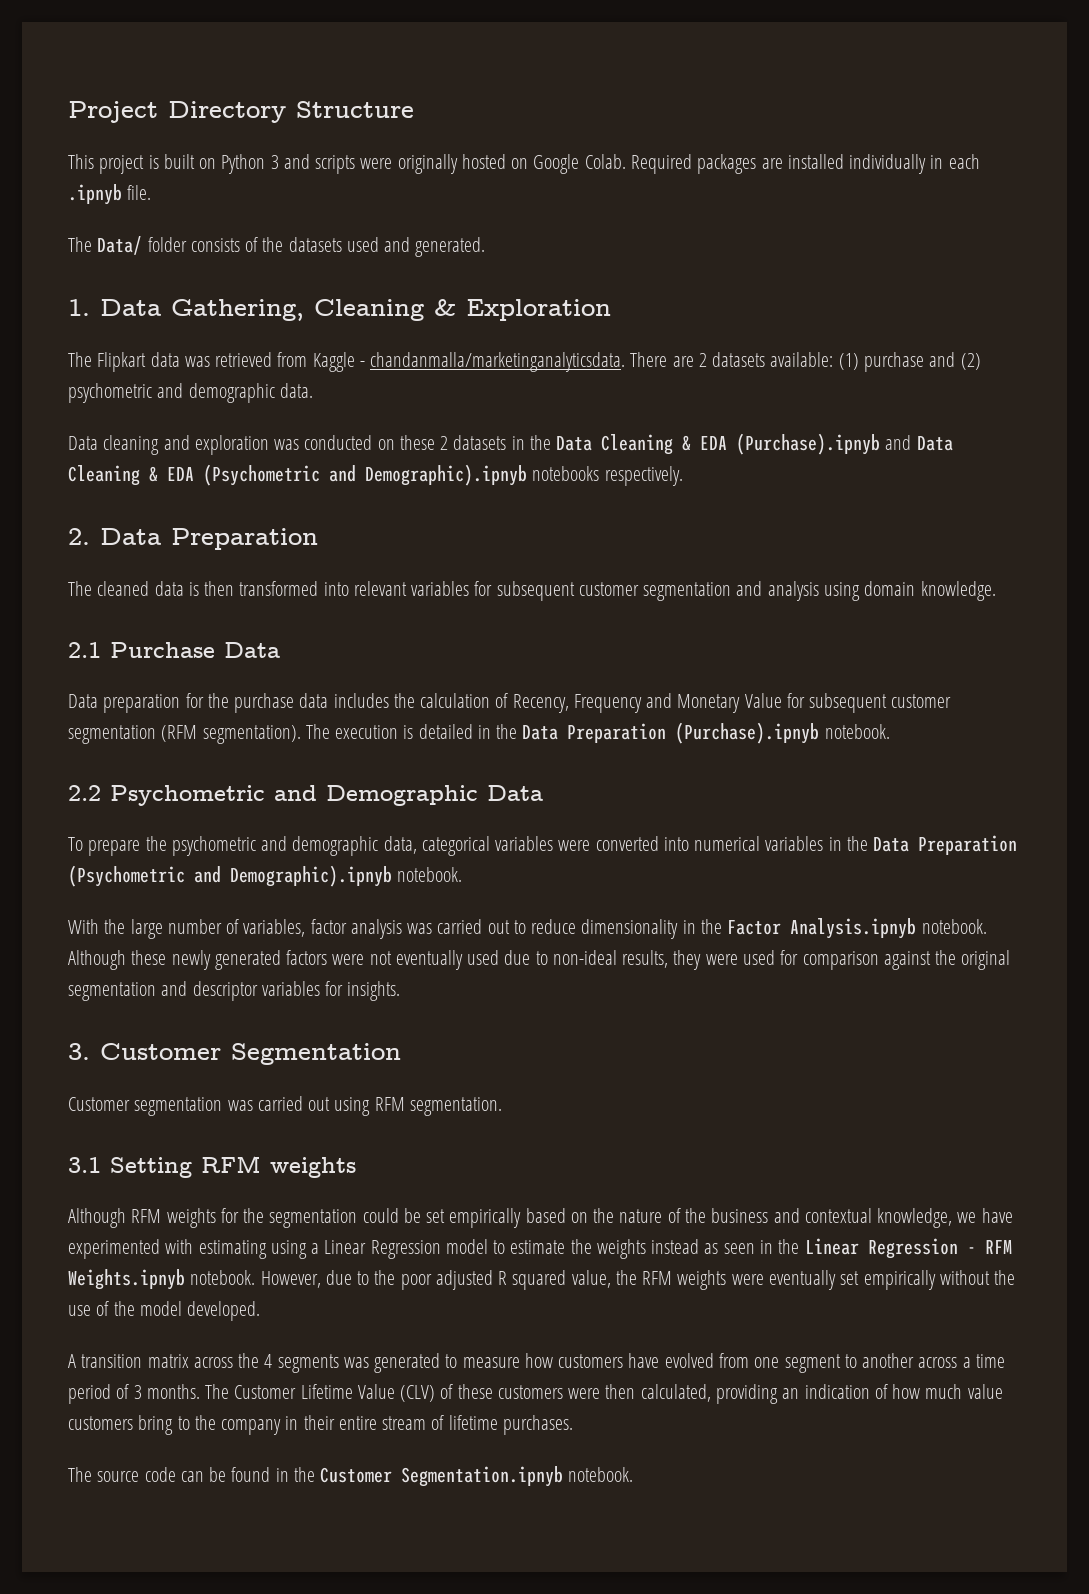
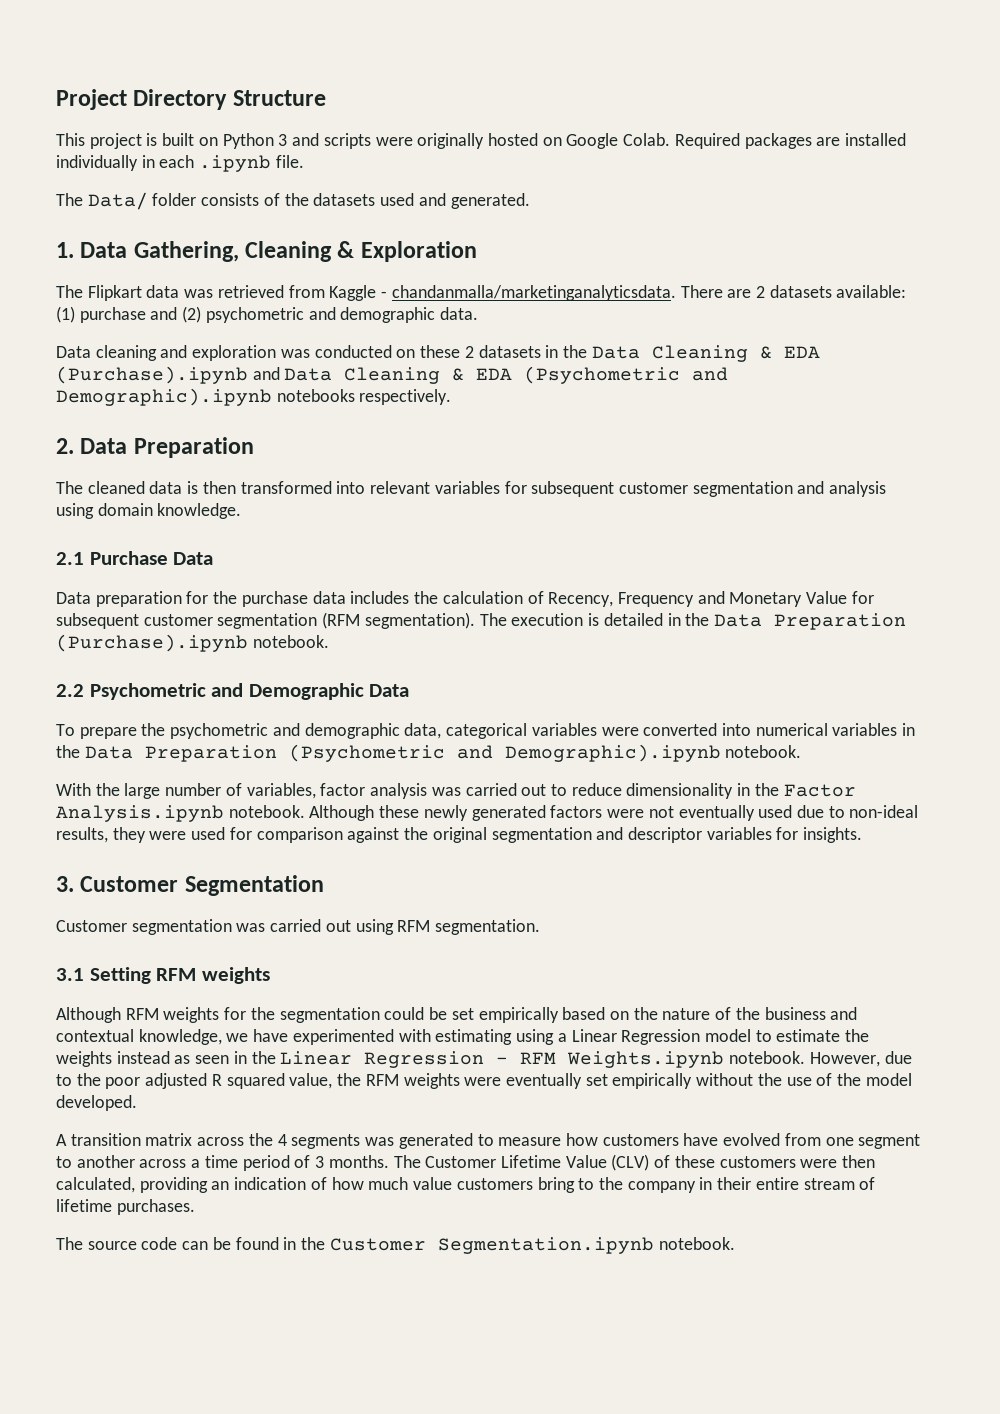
- Required packages are installed individually in each .ipnyb file.
+ Required packages are installed individually in each .ipynb file.
- Data cleaning and exploration was conducted on these 2 datasets in the Data Cleaning & EDA (Purchase).ipnyb and Data Cleaning & EDA (Psychometric and Demographic).ipnyb notebooks respectively.
+ Data cleaning and exploration was conducted on these 2 datasets in the Data Cleaning & EDA (Purchase).ipynb and Data Cleaning & EDA (Psychometric and Demographic).ipynb notebooks respectively.
- The execution is detailed in the Data Preparation (Purchase).ipnyb notebook.
+ The execution is detailed in the Data Preparation (Purchase).ipynb notebook.
- To prepare the psychometric and demographic data, categorical variables were converted into numerical variables in the Data Preparation (Psychometric and Demographic).ipnyb notebook.
+ To prepare the psychometric and demographic data, categorical variables were converted into numerical variables in the Data Preparation (Psychometric and Demographic).ipynb notebook.
- With the large number of variables, factor analysis was carried out to reduce dimensionality in the Factor Analysis.ipnyb notebook.
+ With the large number of variables, factor analysis was carried out to reduce dimensionality in the Factor Analysis.ipynb notebook.
- Although RFM weights for the segmentation could be set empirically based on the nature of the business and contextual knowledge, we have experimented with estimating using a Linear Regression model to estimate the weights instead as seen in the Linear Regression - RFM Weights.ipnyb notebook.
+ Although RFM weights for the segmentation could be set empirically based on the nature of the business and contextual knowledge, we have experimented with estimating using a Linear Regression model to estimate the weights instead as seen in the Linear Regression - RFM Weights.ipynb notebook.
- The source code can be found in the Customer Segmentation.ipnyb notebook.
+ The source code can be found in the Customer Segmentation.ipynb notebook.

